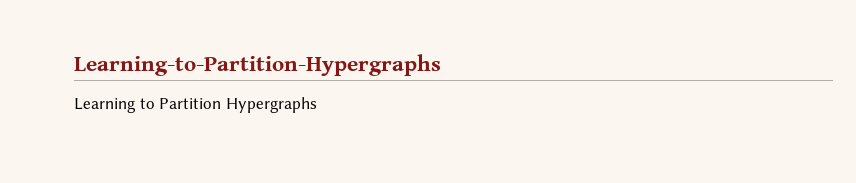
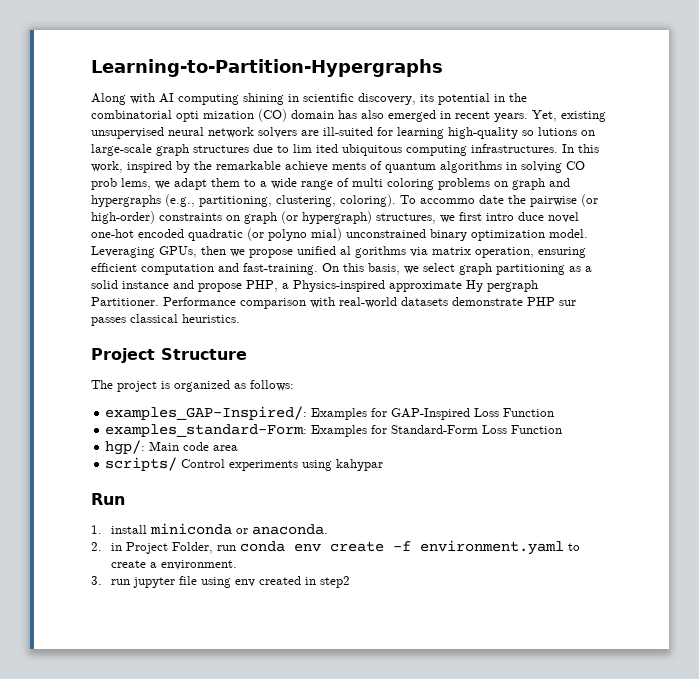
- Learning to Partition Hypergraphs
+ Along with AI computing shining in scientific discovery, its potential in the combinatorial opti mization (CO) domain has also emerged in recent years. Yet, existing unsupervised neural network solvers are ill-suited for learning high-quality so lutions on large-scale graph structures due to lim ited ubiquitous computing infrastructures. In this work, inspired by the remarkable achieve ments of quantum algorithms in solving CO prob lems, we adapt them to a wide range of multi coloring problems on graph and hypergraphs (e.g., partitioning, clustering, coloring). To accommo date the pairwise (or high-order) constraints on graph (or hypergraph) structures, we first intro duce novel one-hot encoded quadratic (or polyno mial) unconstrained binary optimization model. Leveraging GPUs, then we propose unified al gorithms via matrix operation, ensuring efficient computation and fast-training. On this basis, we select graph partitioning as a solid instance and propose PHP, a Physics-inspired approximate Hy pergraph Partitioner. Performance comparison with real-world datasets demonstrate PHP sur passes classical heuristics.
+ Project Structure
+ The project is organized as follows:
+ examples_GAP-Inspired/: Examples for GAP-Inspired Loss Function
+ examples_standard-Form: Examples for Standard-Form Loss Function
+ hgp/: Main code area
+ scripts/ Control experiments using kahypar
+ Run
+ 1. install miniconda or anaconda.
+ 2. in Project Folder, run conda env create -f environment.yaml to create a environment.
+ 3. run jupyter file using env created in step2

